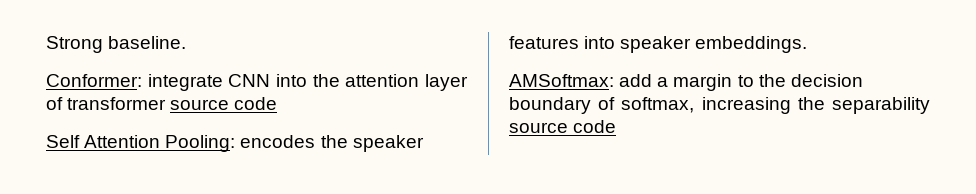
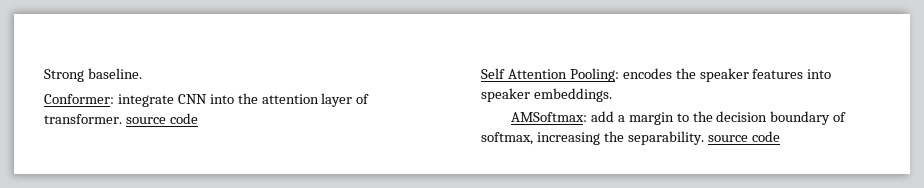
- Conformer: integrate CNN into the attention layer of transformer source code
+ Conformer: integrate CNN into the attention layer of transformer. source code
- AMSoftmax: add a margin to the decision boundary of softmax, increasing the separability source code
+ AMSoftmax: add a margin to the decision boundary of softmax, increasing the separability. source code

